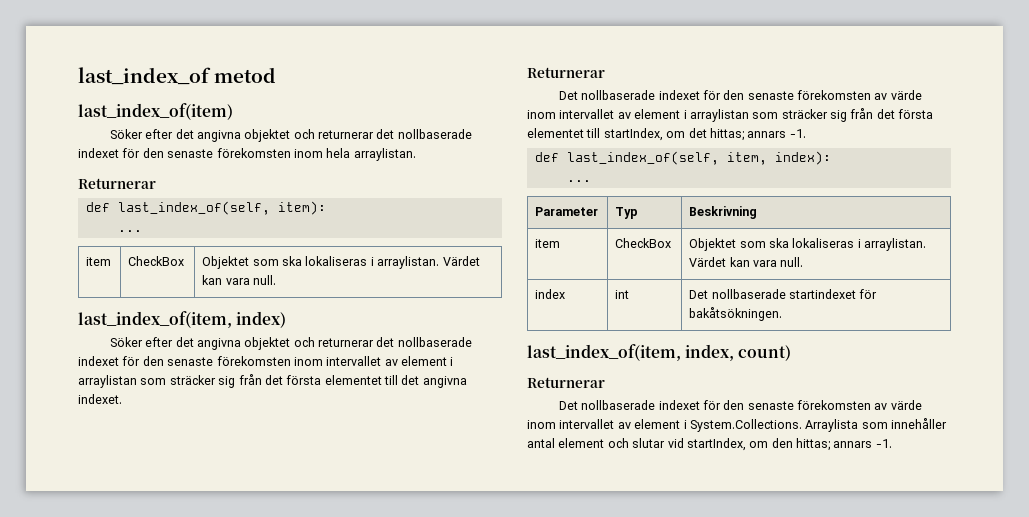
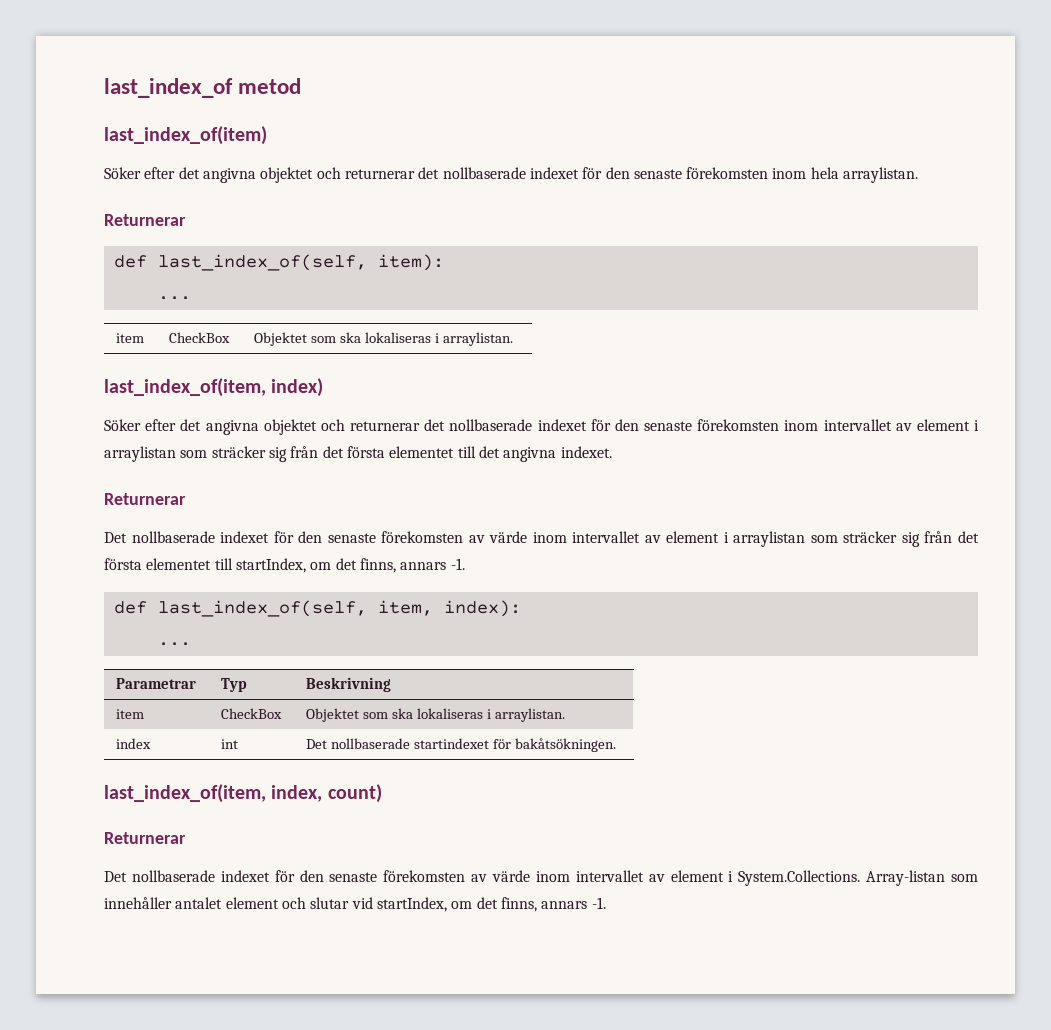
  def last_index_of(self, item):
  ...
- item | CheckBox | Objektet som ska lokaliseras i arraylistan. Värdet kan vara null.
+ item | CheckBox | Objektet som ska lokaliseras i arraylistan.
- Det nollbaserade indexet för den senaste förekomsten av värde inom intervallet av element i arraylistan som sträcker sig från det första elementet till startIndex, om det hittas; annars -1.
+ Det nollbaserade indexet för den senaste förekomsten av värde inom intervallet av element i arraylistan som sträcker sig från det första elementet till startIndex, om det finns, annars -1.
- Parameter | Typ | Beskrivning
- item | CheckBox | Objektet som ska lokaliseras i arraylistan. Värdet kan vara null.
+ Parametrar | Typ | Beskrivning
+ item | CheckBox | Objektet som ska lokaliseras i arraylistan.
- Det nollbaserade indexet för den senaste förekomsten av värde inom intervallet av element i System.Collections. Arraylista som innehåller antal element och slutar vid startIndex, om den hittas; annars -1.
+ Det nollbaserade indexet för den senaste förekomsten av värde inom intervallet av element i System.Collections. Array-listan som innehåller antalet element och slutar vid startIndex, om det finns, annars -1.

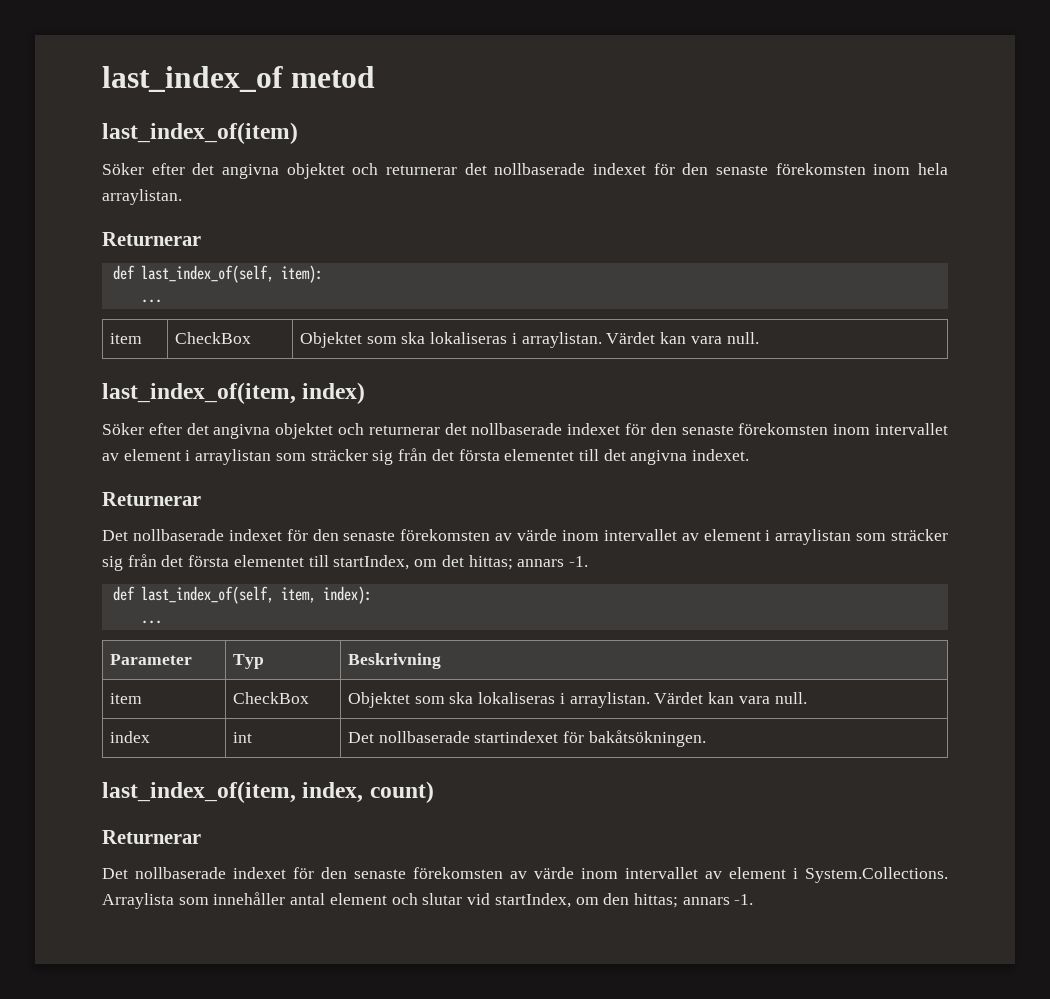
  def last_index_of(self, item):
  ...
- item | CheckBox | Objektet som ska lokaliseras i arraylistan.
+ item | CheckBox | Objektet som ska lokaliseras i arraylistan. Värdet kan vara null.
- Det nollbaserade indexet för den senaste förekomsten av värde inom intervallet av element i arraylistan som sträcker sig från det första elementet till startIndex, om det finns, annars -1.
+ Det nollbaserade indexet för den senaste förekomsten av värde inom intervallet av element i arraylistan som sträcker sig från det första elementet till startIndex, om det hittas; annars -1.
- Parametrar | Typ | Beskrivning
- item | CheckBox | Objektet som ska lokaliseras i arraylistan.
+ Parameter | Typ | Beskrivning
+ item | CheckBox | Objektet som ska lokaliseras i arraylistan. Värdet kan vara null.
- Det nollbaserade indexet för den senaste förekomsten av värde inom intervallet av element i System.Collections. Array-listan som innehåller antalet element och slutar vid startIndex, om det finns, annars -1.
+ Det nollbaserade indexet för den senaste förekomsten av värde inom intervallet av element i System.Collections. Arraylista som innehåller antal element och slutar vid startIndex, om den hittas; annars -1.

